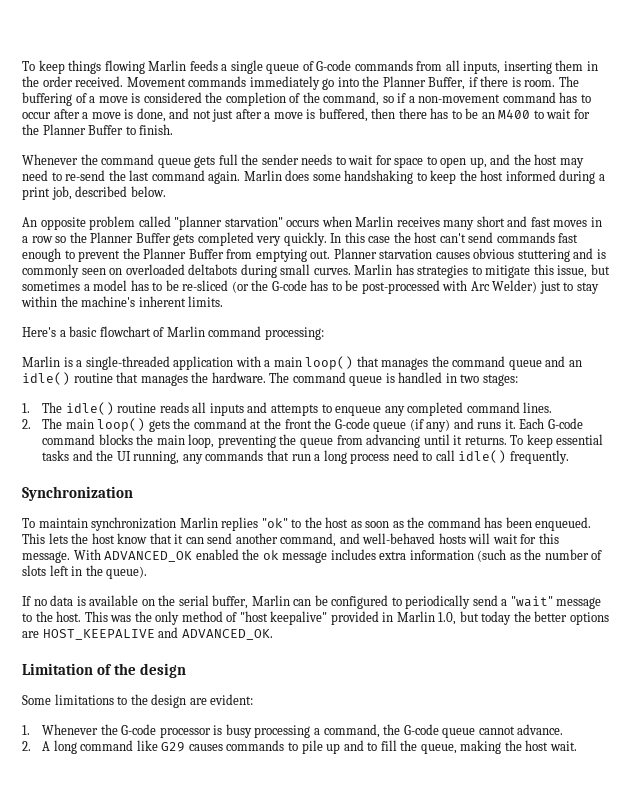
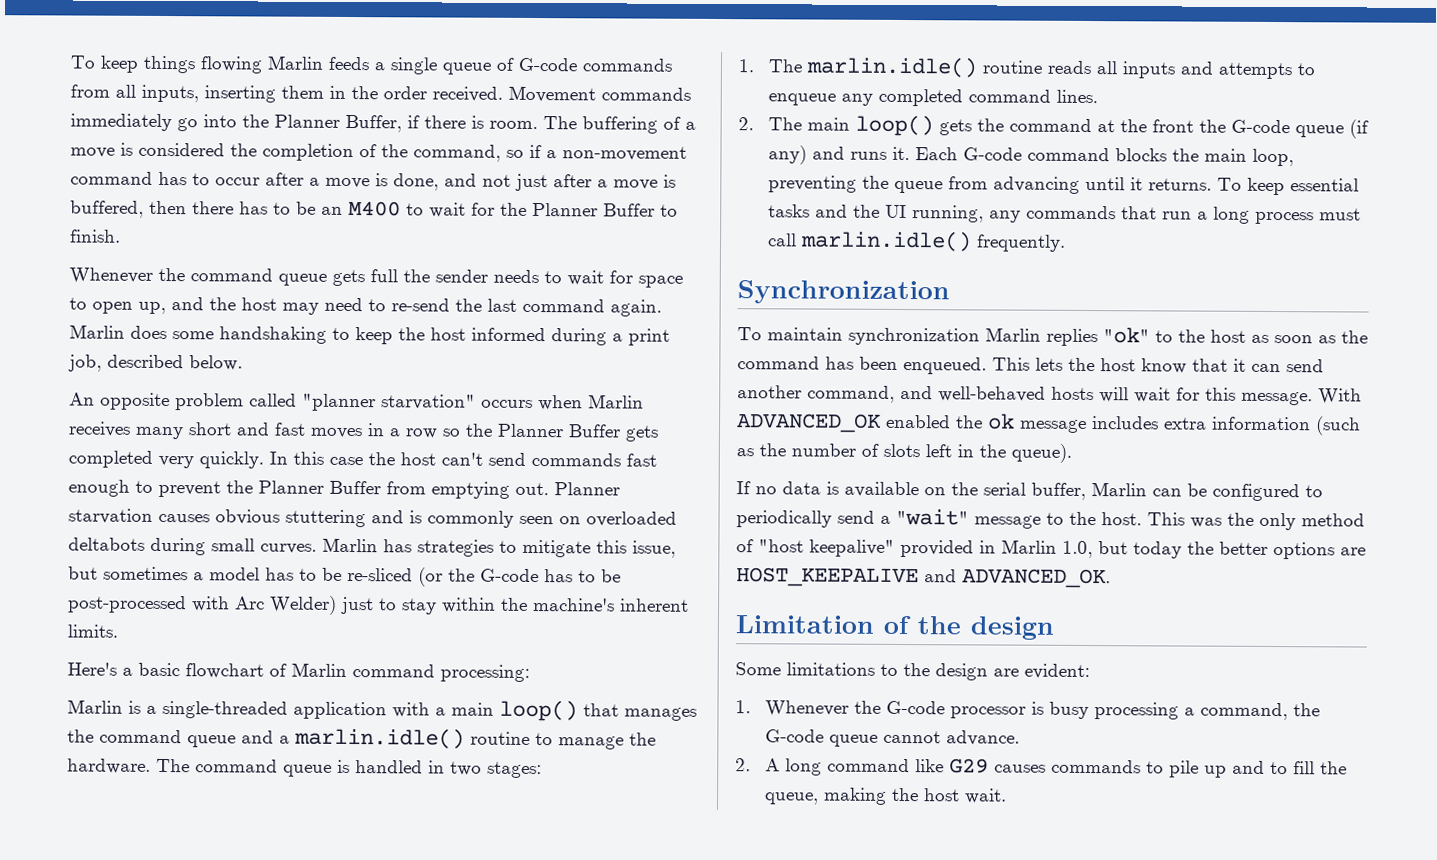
- Marlin is a single-threaded application with a main loop() that manages the command queue and an idle() routine that manages the hardware.
+ Marlin is a single-threaded application with a main loop() that manages the command queue and a marlin.idle() routine to manage the hardware.
- 1. The idle() routine reads all inputs and attempts to enqueue any completed command lines.
+ 1. The marlin.idle() routine reads all inputs and attempts to enqueue any completed command lines.
- To keep essential tasks and the UI running, any commands that run a long process need to call idle() frequently.
+ To keep essential tasks and the UI running, any commands that run a long process must call marlin.idle() frequently.

